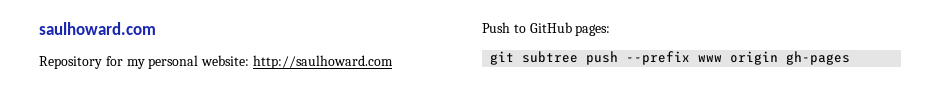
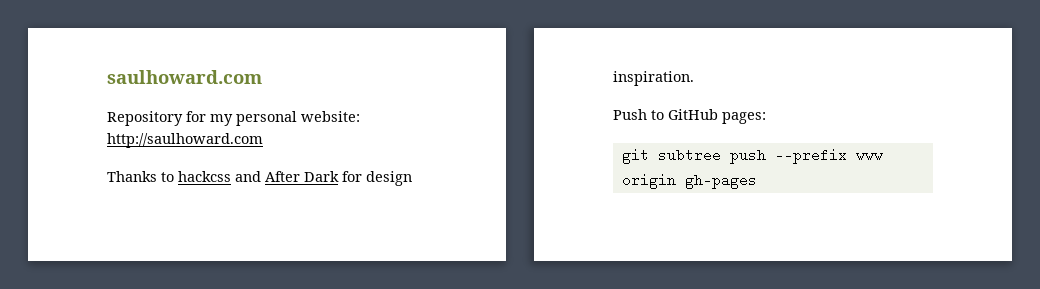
+ Thanks to hackcss and After Dark for design inspiration.

